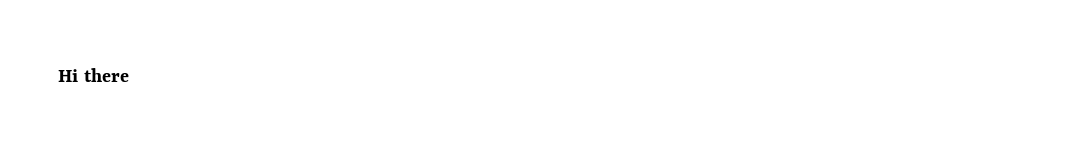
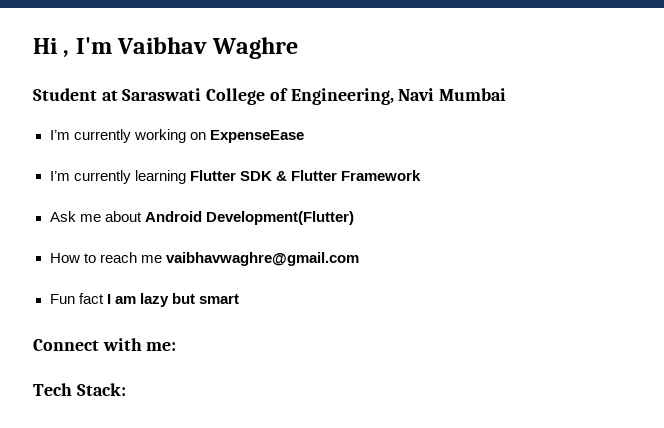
- Hi there
+ Hi , I'm Vaibhav Waghre
+ Student at Saraswati College of Engineering, Navi Mumbai
+ I’m currently working on ExpenseEase
+ I’m currently learning Flutter SDK & Flutter Framework
+ Ask me about Android Development(Flutter)
+ How to reach me vaibhavwaghre@gmail.com
+ Fun fact I am lazy but smart
+ Connect with me:
+ Tech Stack:

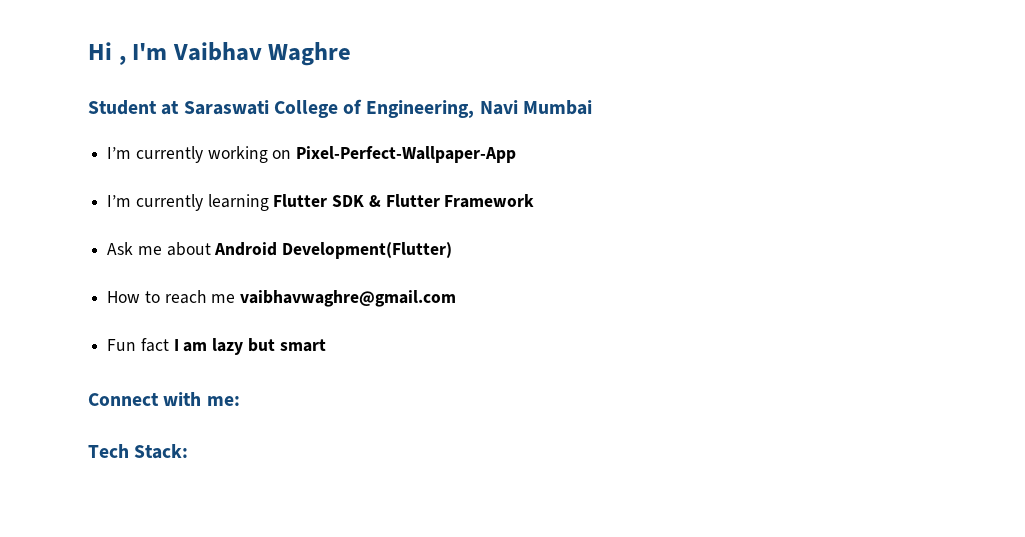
- I’m currently working on ExpenseEase
+ I’m currently working on Pixel-Perfect-Wallpaper-App

